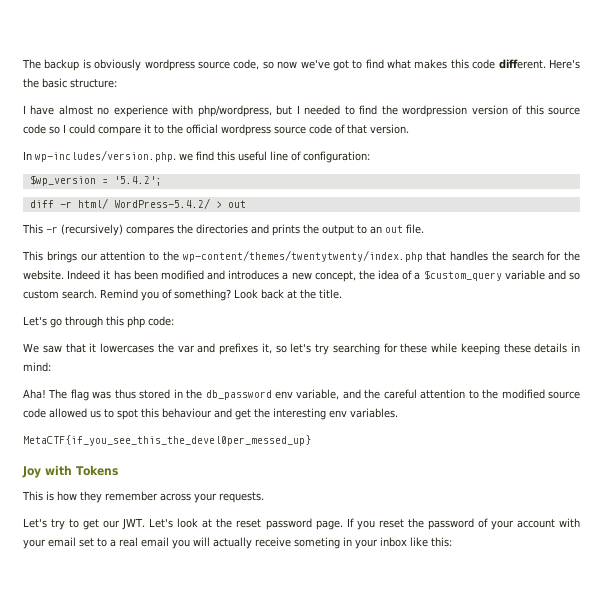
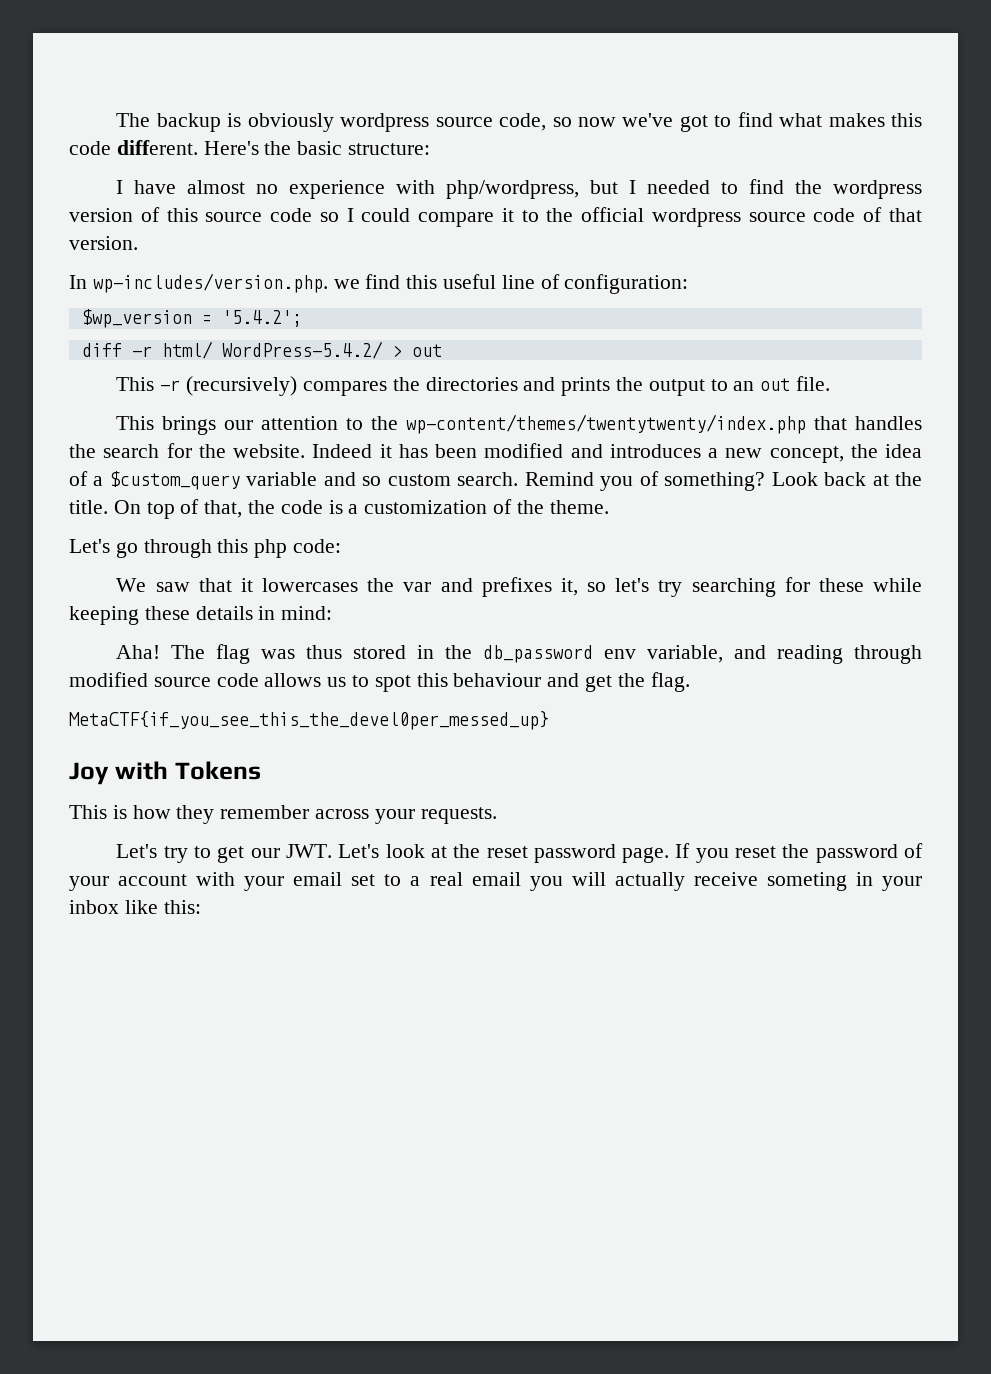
- I have almost no experience with php/wordpress, but I needed to find the wordpression version of this source code so I could compare it to the official wordpress source code of that version.
+ I have almost no experience with php/wordpress, but I needed to find the wordpress version of this source code so I could compare it to the official wordpress source code of that version.
+ On top of that, the code is a customization of the theme.
- The flag was thus stored in the db_password env variable, and the careful attention to the modified source code allowed us to spot this behaviour and get the interesting env variables.
+ The flag was thus stored in the db_password env variable, and reading through modified source code allows us to spot this behaviour and get the flag.

